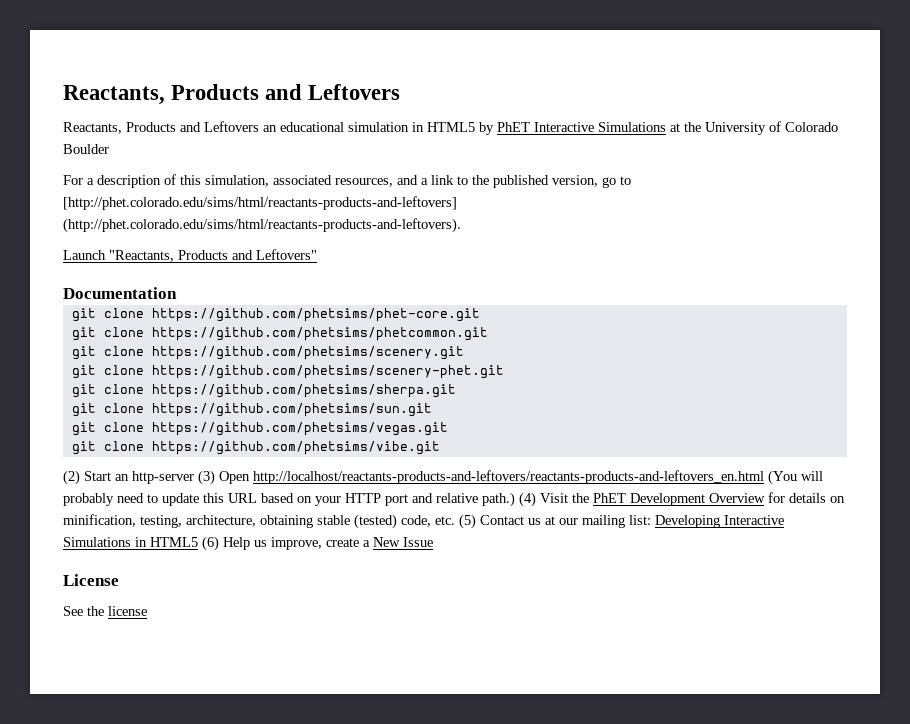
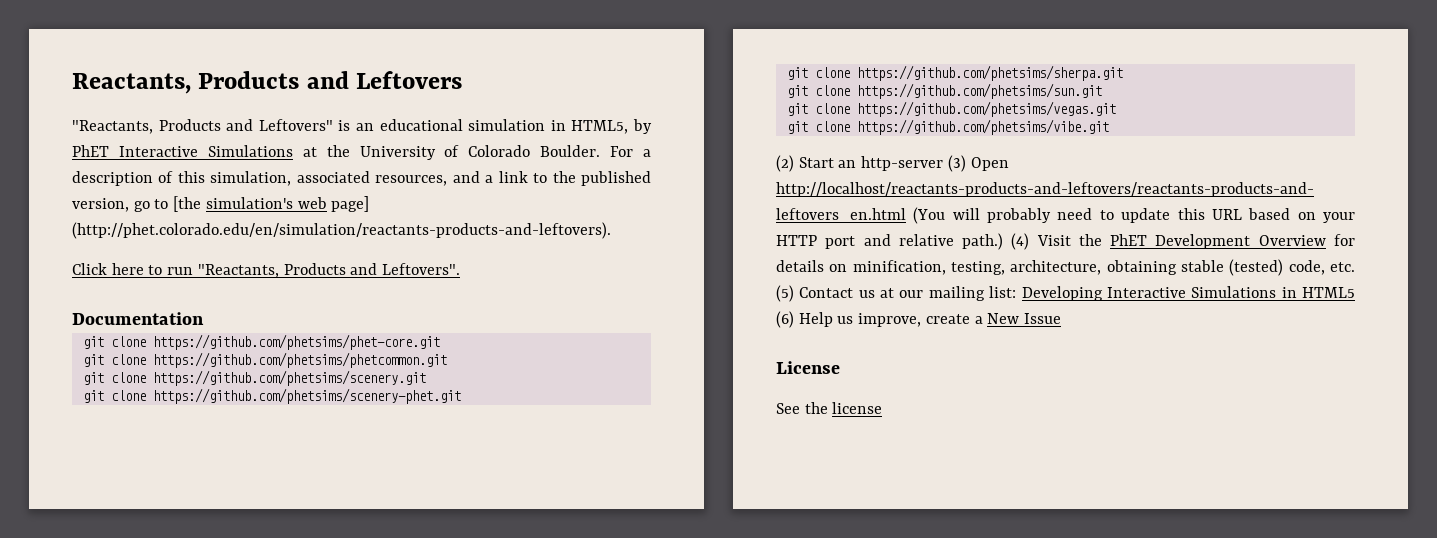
- Reactants, Products and Leftovers an educational simulation in HTML5 by PhET Interactive Simulations at the University of Colorado Boulder
- For a description of this simulation, associated resources, and a link to the published version, go to [http://phet.colorado.edu/sims/html/reactants-products-and-leftovers] (http://phet.colorado.edu/sims/html/reactants-products-and-leftovers).
- Launch "Reactants, Products and Leftovers"
+ "Reactants, Products and Leftovers" is an educational simulation in HTML5, by PhET Interactive Simulations at the University of Colorado Boulder. For a description of this simulation, associated resources, and a link to the published version, go to [the simulation's web page] (http://phet.colorado.edu/en/simulation/reactants-products-and-leftovers).
+ Click here to run "Reactants, Products and Leftovers".

